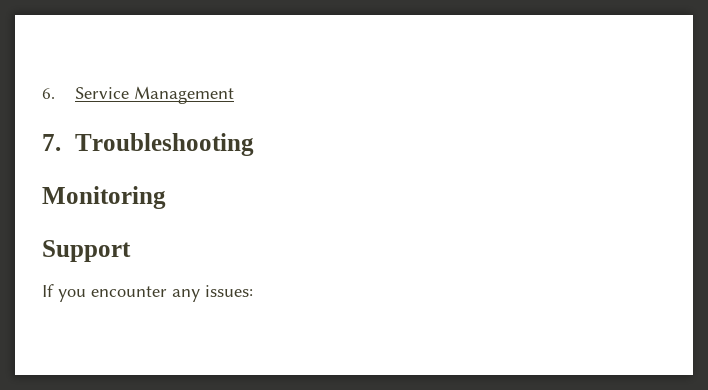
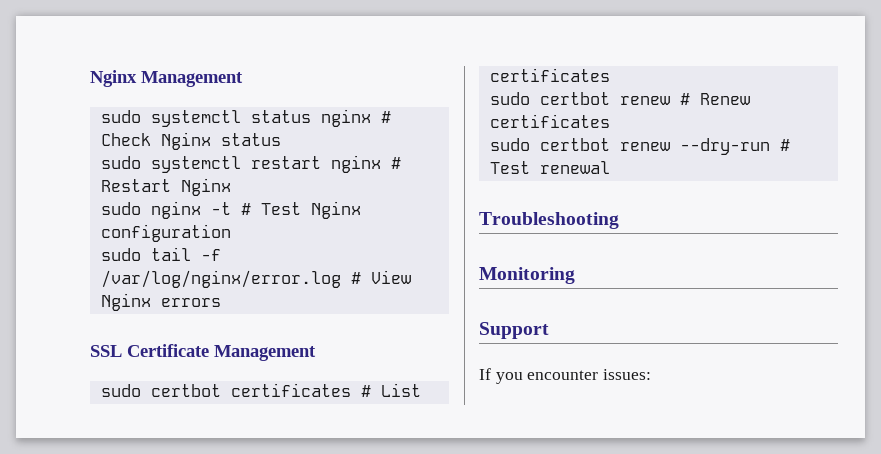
- 6. Service Management
- 7. Troubleshooting
+ Nginx Management
+ sudo systemctl status nginx # Check Nginx status
+ sudo systemctl restart nginx # Restart Nginx
+ sudo nginx -t # Test Nginx configuration
+ sudo tail -f /var/log/nginx/error.log # View Nginx errors
+ SSL Certificate Management
+ sudo certbot certificates # List certificates
+ sudo certbot renew # Renew certificates
+ sudo certbot renew --dry-run # Test renewal
+ Troubleshooting
- If you encounter any issues:
+ If you encounter issues:

